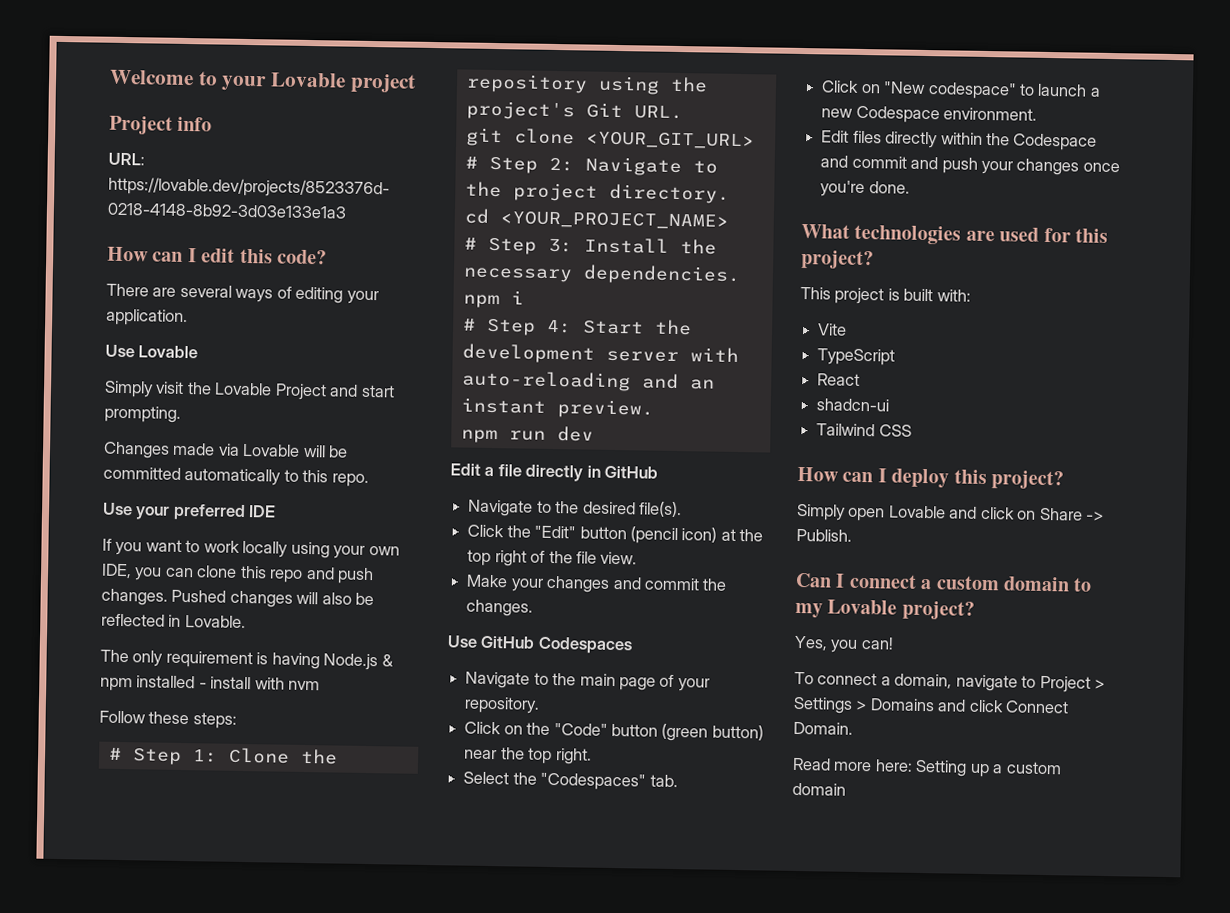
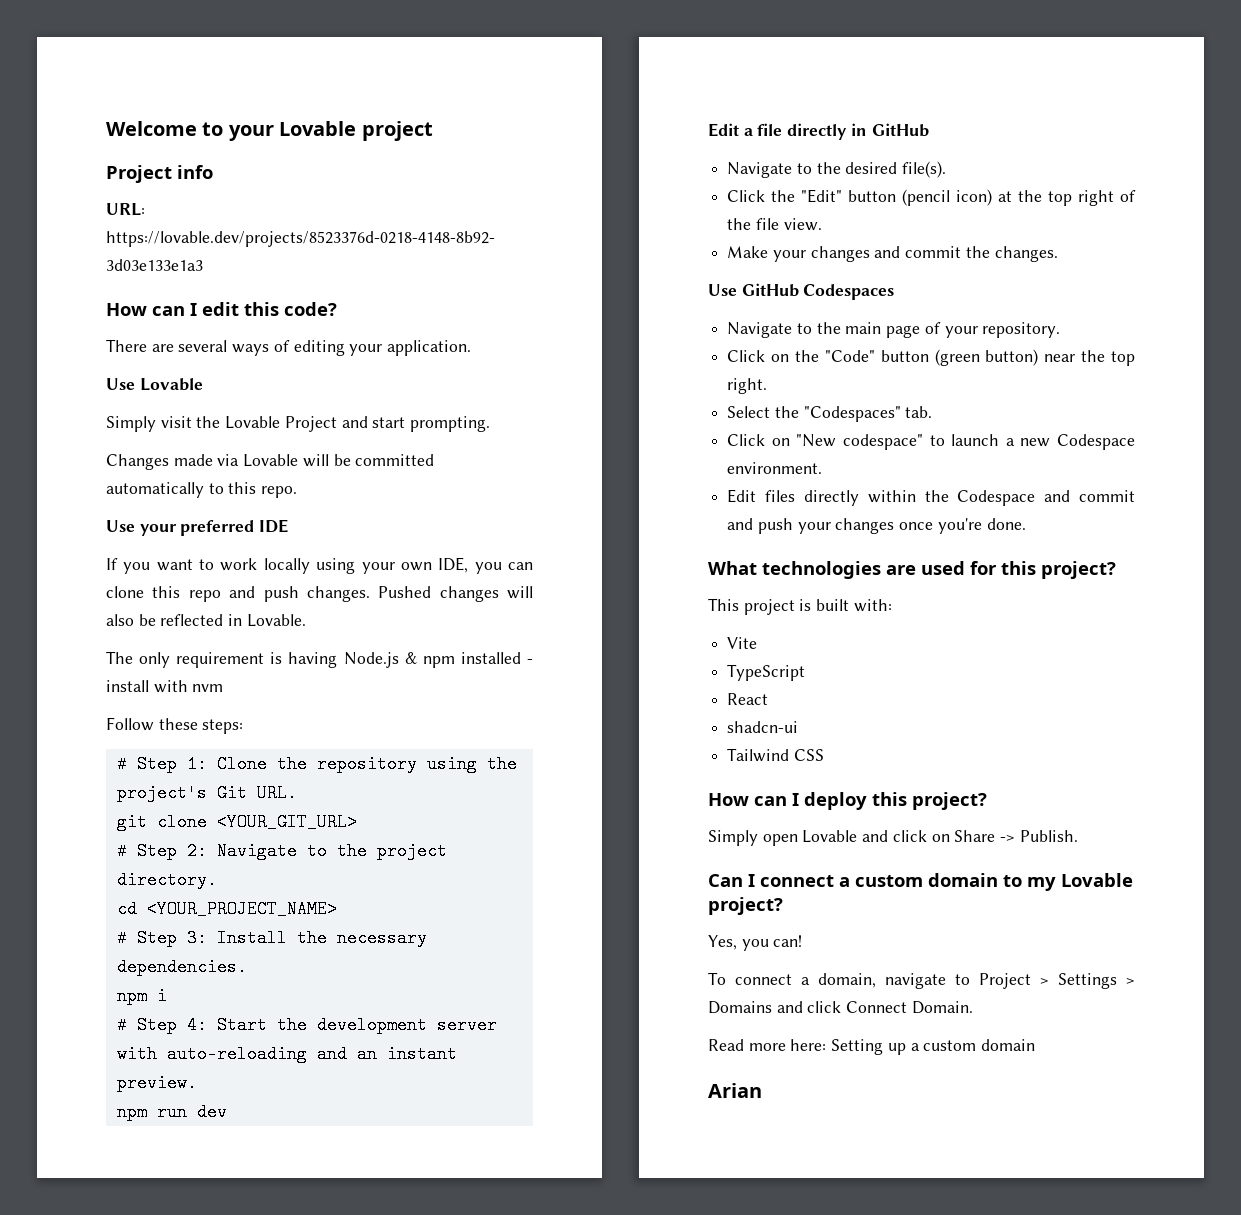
+ Arian

